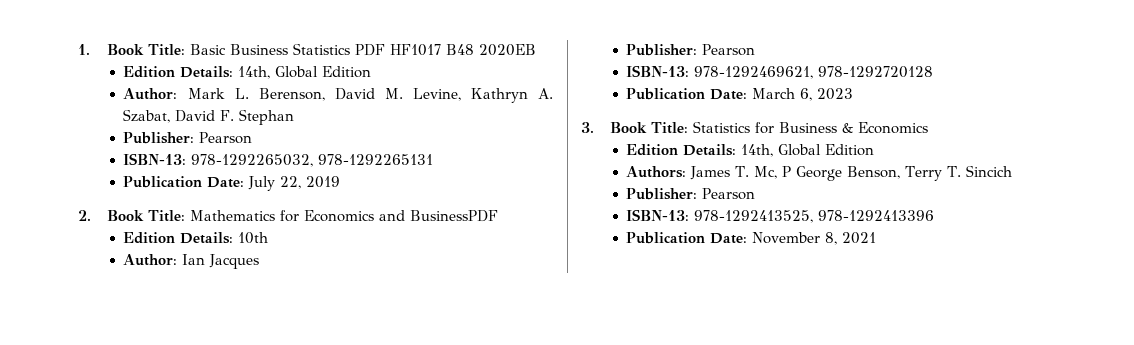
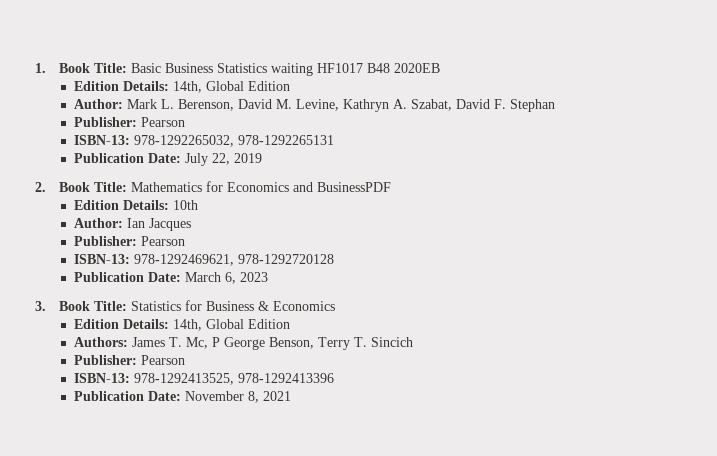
- 1. Book Title: Basic Business Statistics PDF HF1017 B48 2020EB
+ 1. Book Title: Basic Business Statistics waiting HF1017 B48 2020EB

